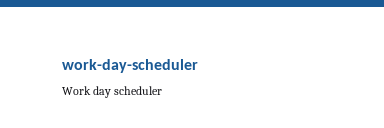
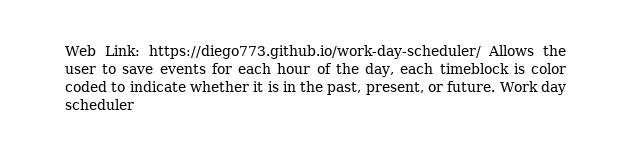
- work-day-scheduler
- Work day scheduler
+ Web Link: https://diego773.github.io/work-day-scheduler/ Allows the user to save events for each hour of the day, each timeblock is color coded to indicate whether it is in the past, present, or future. Work day scheduler

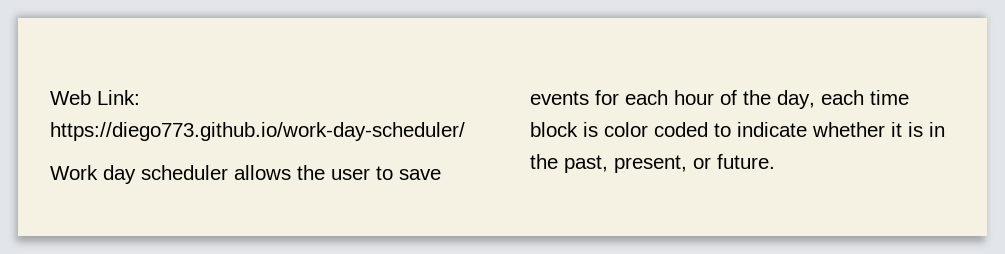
- Web Link: https://diego773.github.io/work-day-scheduler/ Allows the user to save events for each hour of the day, each timeblock is color coded to indicate whether it is in the past, present, or future. Work day scheduler
+ Web Link: https://diego773.github.io/work-day-scheduler/
+ Work day scheduler allows the user to save events for each hour of the day, each time block is color coded to indicate whether it is in the past, present, or future.

